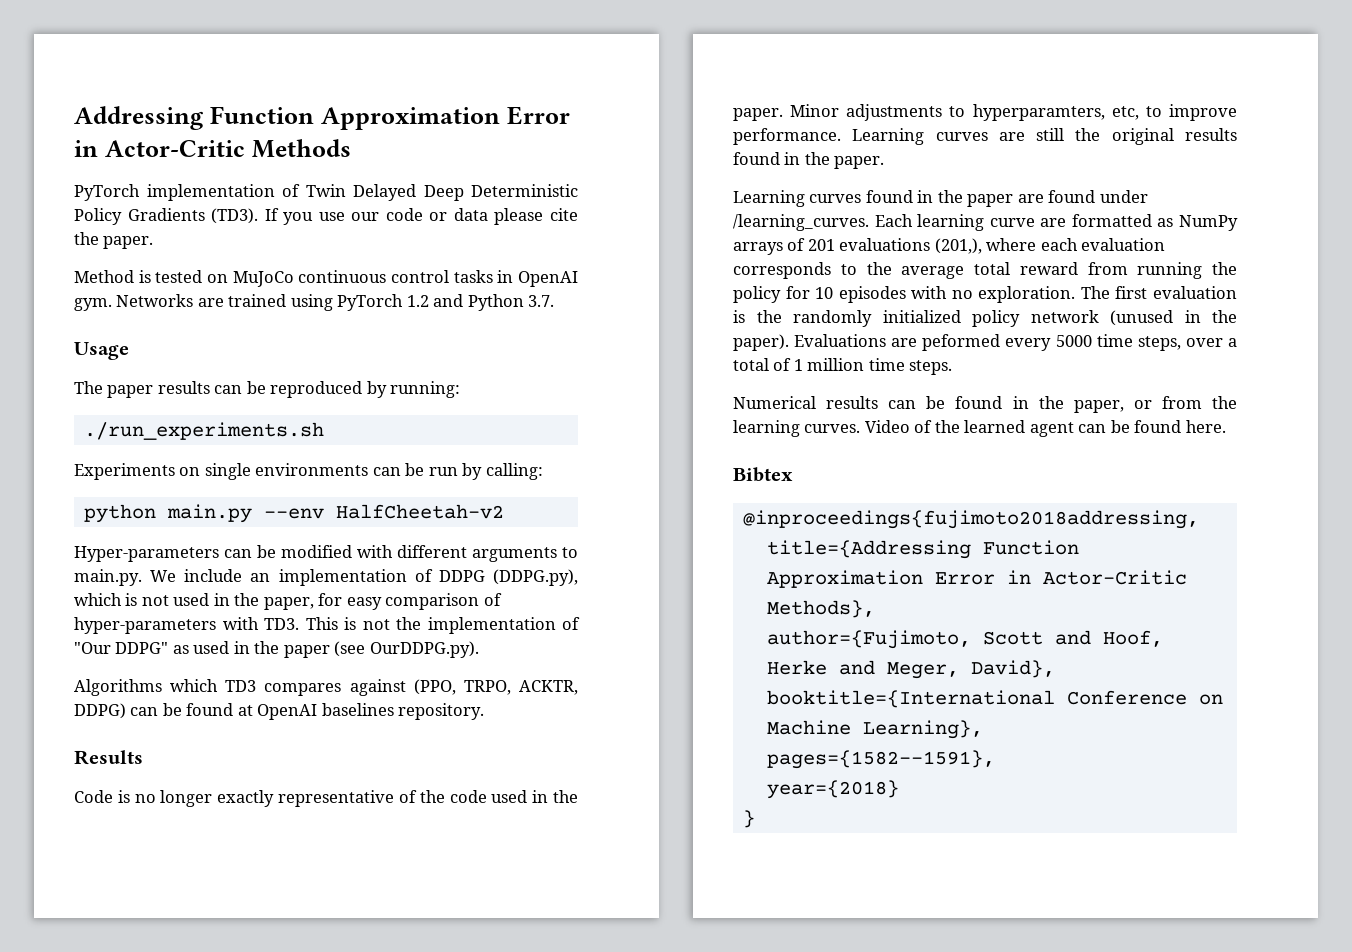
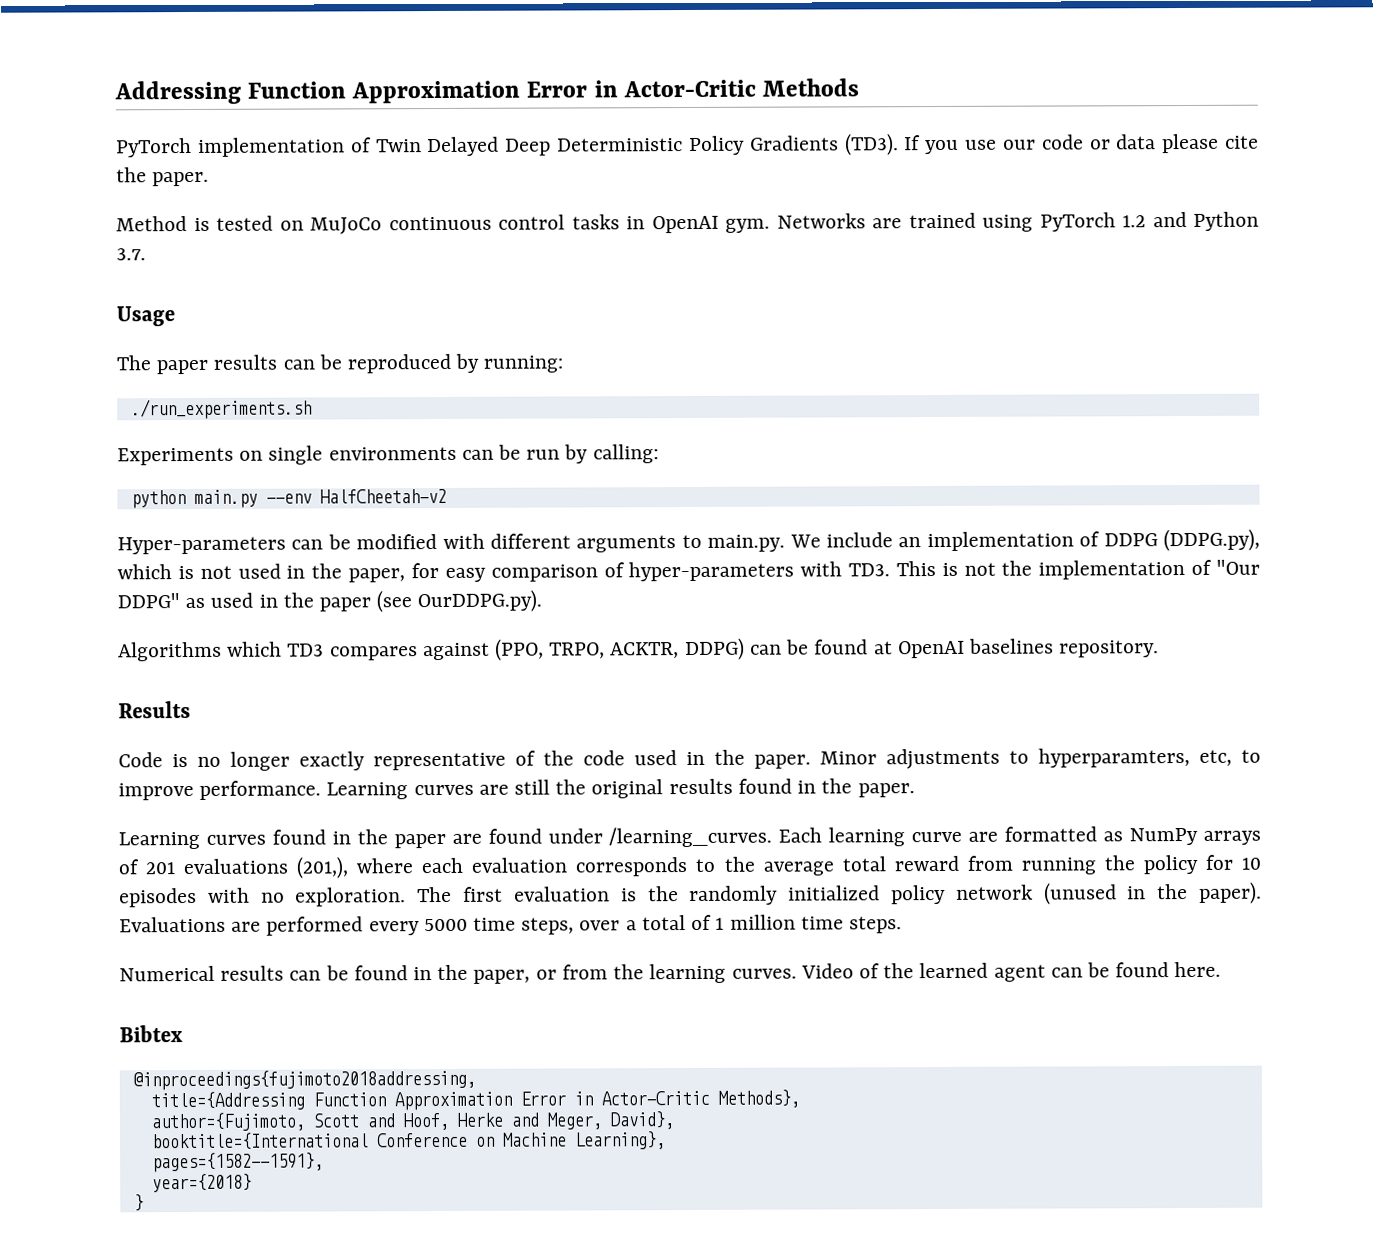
- Evaluations are peformed every 5000 time steps, over a total of 1 million time steps.
+ Evaluations are performed every 5000 time steps, over a total of 1 million time steps.

